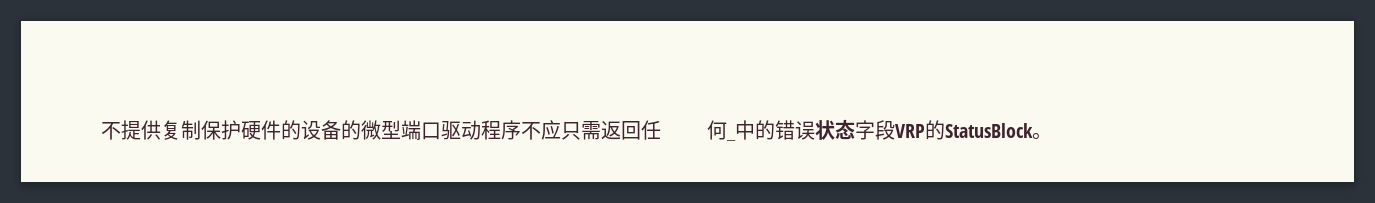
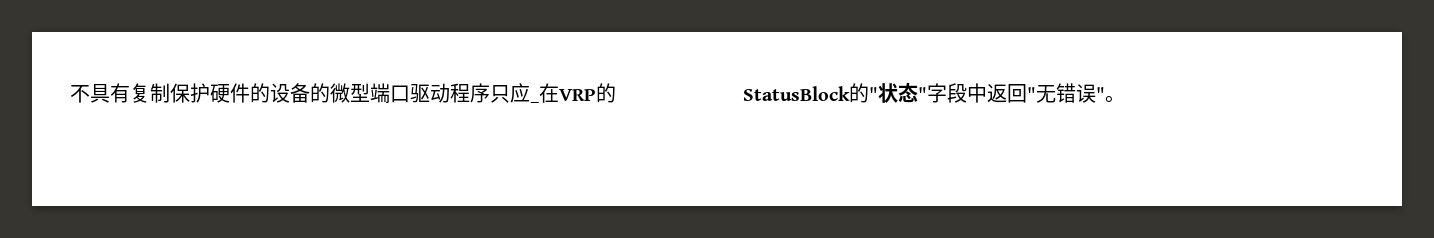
- 不提供复制保护硬件的设备的微型端口驱动程序不应只需返回任何_中的错误状态字段VRP的StatusBlock。
+ 不具有复制保护硬件的设备的微型端口驱动程序只应_在VRP的StatusBlock的"状态"字段中返回"无错误"。

